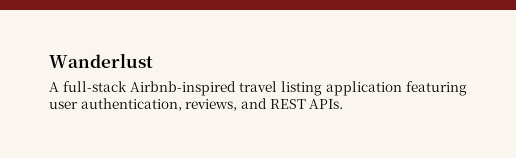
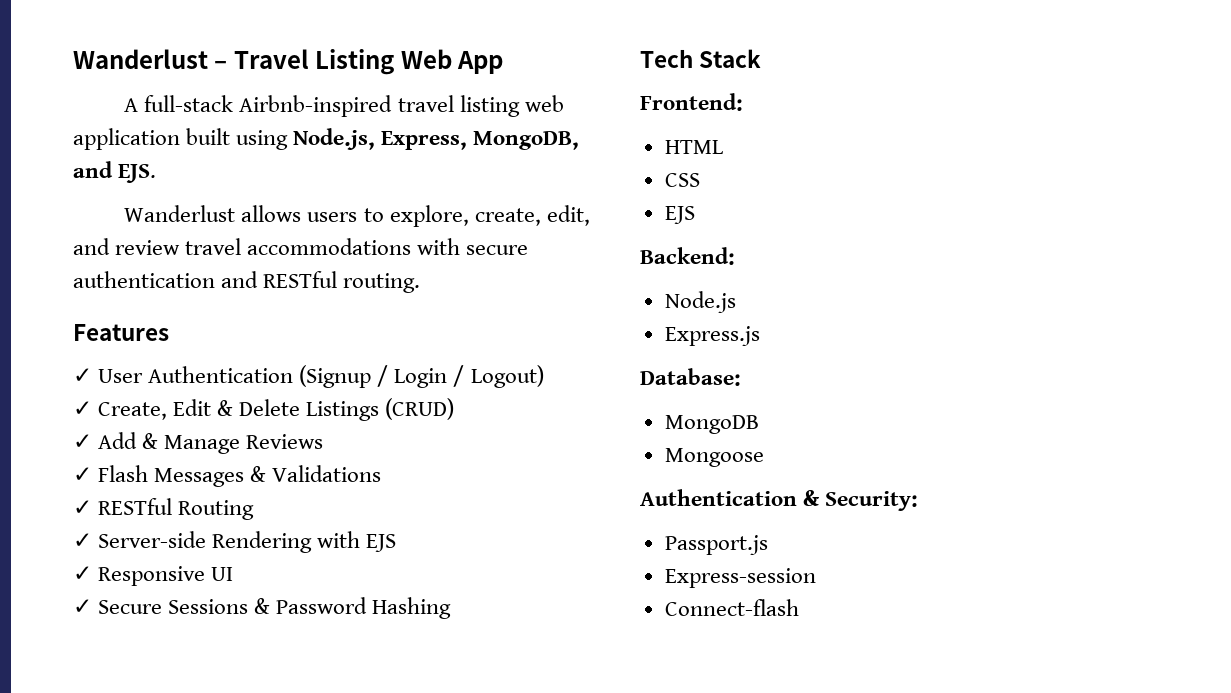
- Wanderlust
+ Wanderlust – Travel Listing Web App
- A full-stack Airbnb-inspired travel listing application featuring user authentication, reviews, and REST APIs.
+ A full-stack Airbnb-inspired travel listing web application built using Node.js, Express, MongoDB, and EJS.
+ Wanderlust allows users to explore, create, edit, and review travel accommodations with secure authentication and RESTful routing.
+ Features
+ ✓ User Authentication (Signup / Login / Logout)
+ ✓ Create, Edit & Delete Listings (CRUD)
+ ✓ Add & Manage Reviews
+ ✓ Flash Messages & Validations
+ ✓ RESTful Routing
+ ✓ Server-side Rendering with EJS
+ ✓ Responsive UI
+ ✓ Secure Sessions & Password Hashing
+ Tech Stack
+ Frontend:
+ HTML
+ CSS
+ EJS
+ Backend:
+ Node.js
+ Express.js
+ Database:
+ MongoDB
+ Mongoose
+ Authentication & Security:
+ Passport.js
+ Express-session
+ Connect-flash

